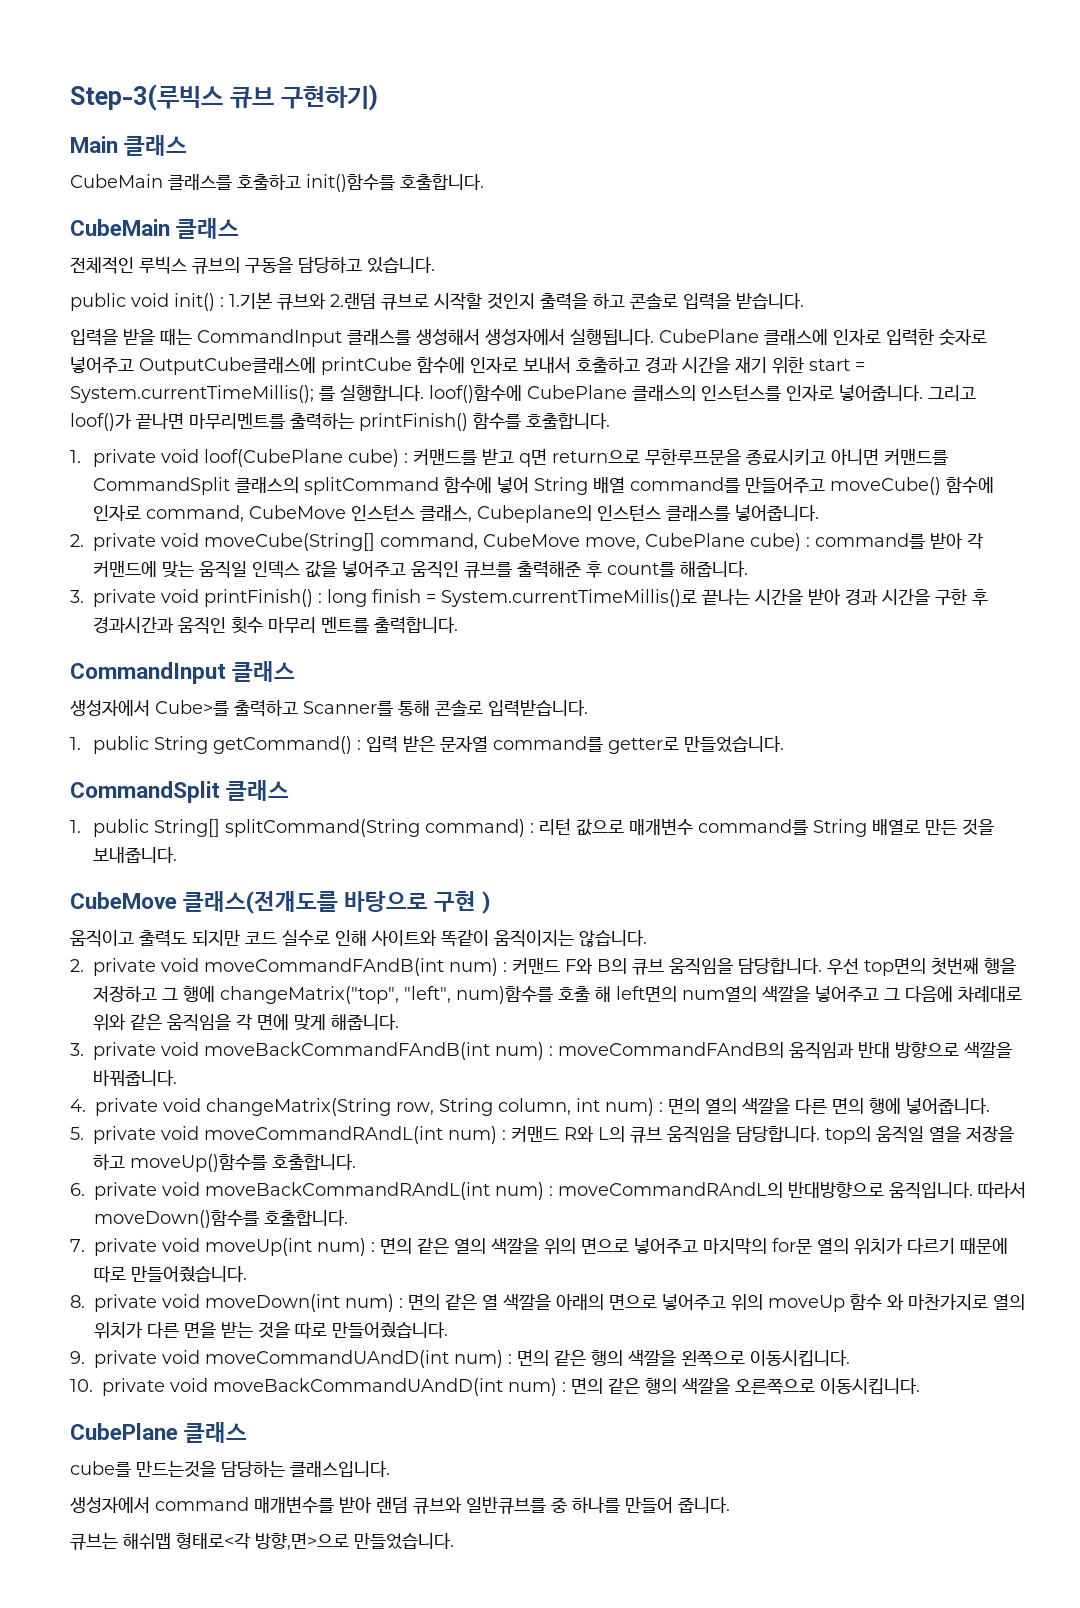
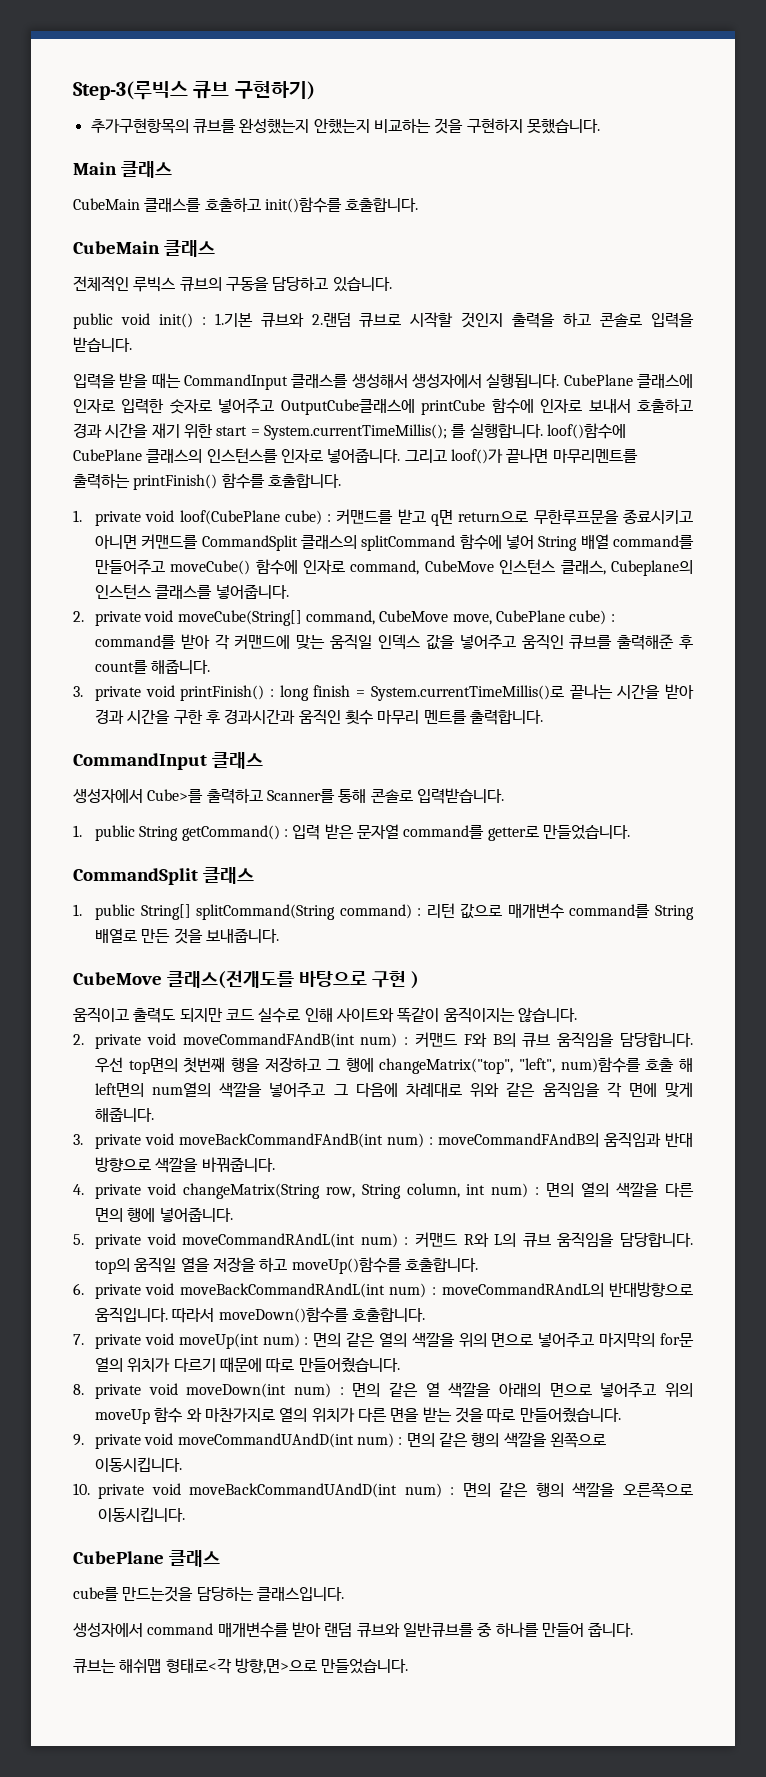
+ 추가구현항목의 큐브를 완성했는지 안했는지 비교하는 것을 구현하지 못했습니다.

